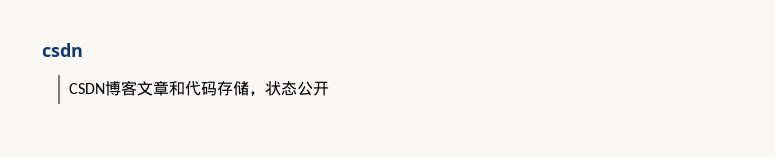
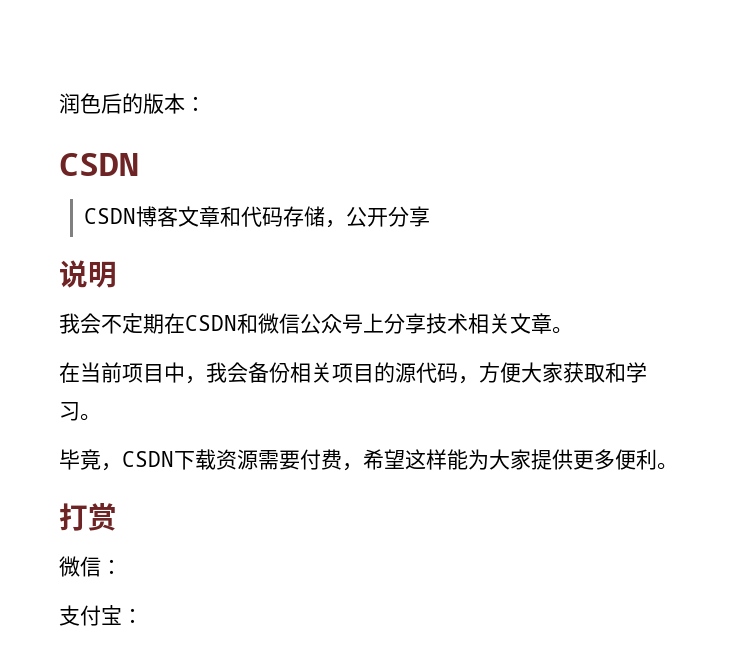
- csdn
+ 润色后的版本：
+ CSDN
- CSDN博客文章和代码存储，状态公开
+ CSDN博客文章和代码存储，公开分享
+ 说明
+ 我会不定期在CSDN和微信公众号上分享技术相关文章。
+ 在当前项目中，我会备份相关项目的源代码，方便大家获取和学习。
+ 毕竟，CSDN下载资源需要付费，希望这样能为大家提供更多便利。
+ 打赏
+ 微信：
+ 支付宝：

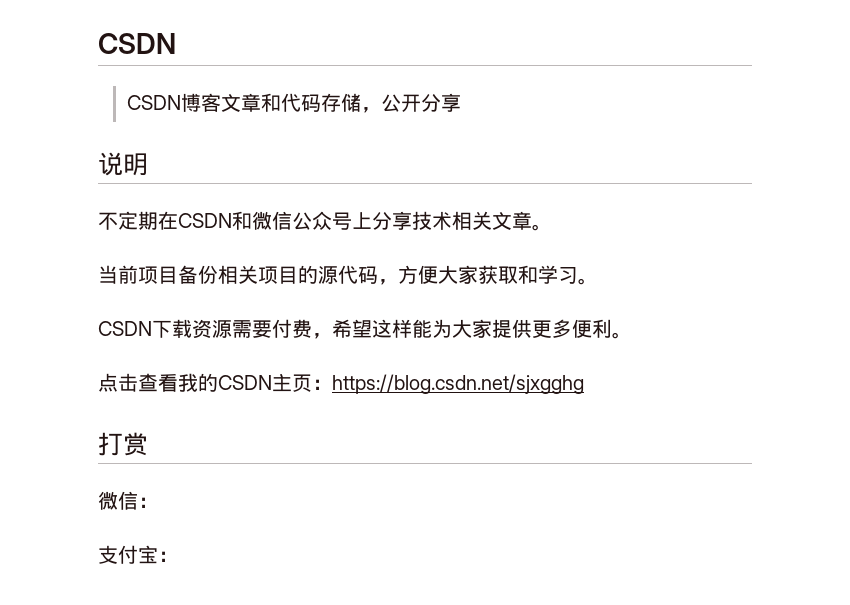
- 润色后的版本：
- 我会不定期在CSDN和微信公众号上分享技术相关文章。
+ 不定期在CSDN和微信公众号上分享技术相关文章。
- 在当前项目中，我会备份相关项目的源代码，方便大家获取和学习。
+ 当前项目备份相关项目的源代码，方便大家获取和学习。
- 毕竟，CSDN下载资源需要付费，希望这样能为大家提供更多便利。
+ CSDN下载资源需要付费，希望这样能为大家提供更多便利。
+ 点击查看我的CSDN主页：https://blog.csdn.net/sjxgghg

